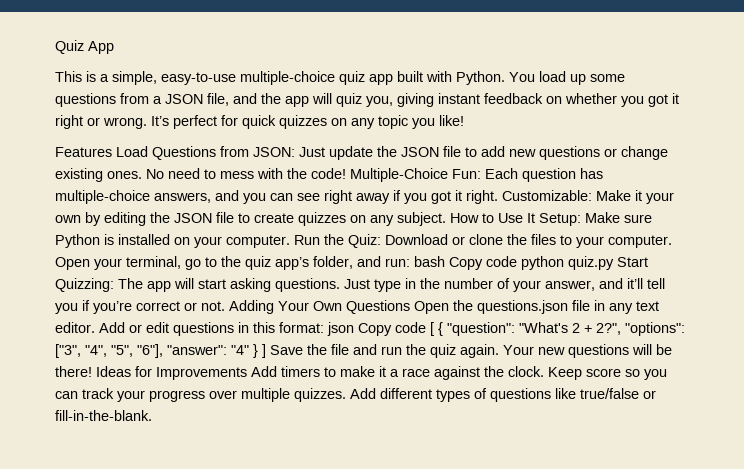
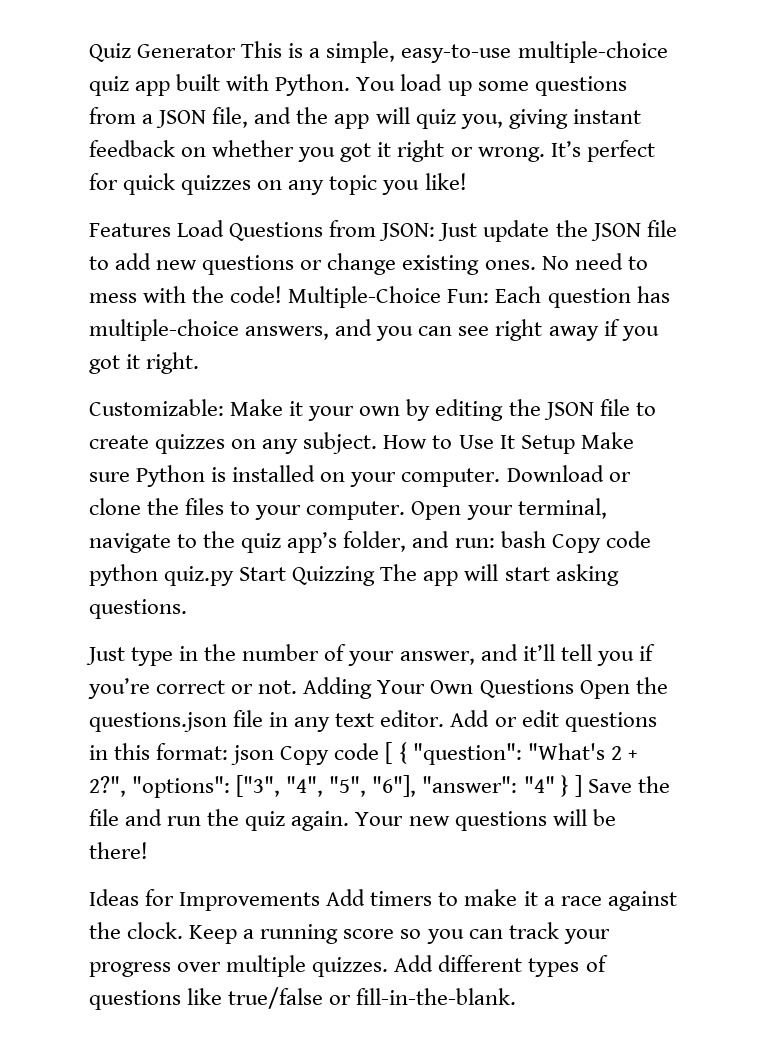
- Quiz App
- This is a simple, easy-to-use multiple-choice quiz app built with Python.
+ Quiz Generator This is a simple, easy-to-use multiple-choice quiz app built with Python.
- Multiple-Choice Fun: Each question has multiple-choice answers, and you can see right away if you got it right. Customizable: Make it your own by editing the JSON file to create quizzes on any subject.
+ Multiple-Choice Fun: Each question has multiple-choice answers, and you can see right away if you got it right.
+ Customizable: Make it your own by editing the JSON file to create quizzes on any subject.
- How to Use It Setup: Make sure Python is installed on your computer.
+ How to Use It Setup Make sure Python is installed on your computer.
- Run the Quiz: Download or clone the files to your computer.
+ Download or clone the files to your computer.
- Open your terminal, go to the quiz app’s folder, and run: bash Copy code python quiz.py Start Quizzing: The app will start asking questions. Just type in the number of your answer, and it’ll tell you if you’re correct or not.
+ Open your terminal, navigate to the quiz app’s folder, and run: bash Copy code python quiz.py Start Quizzing The app will start asking questions.
+ Just type in the number of your answer, and it’ll tell you if you’re correct or not.
- Your new questions will be there! Ideas for Improvements Add timers to make it a race against the clock.
+ Your new questions will be there!
+ Ideas for Improvements Add timers to make it a race against the clock.
- Keep score so you can track your progress over multiple quizzes.
+ Keep a running score so you can track your progress over multiple quizzes.

